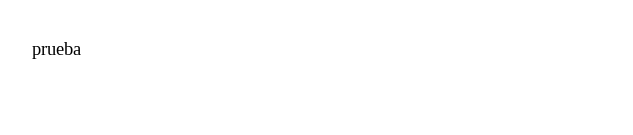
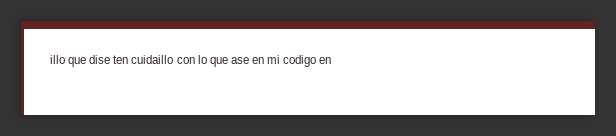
- prueba
+ illo que dise ten cuidaillo con lo que ase en mi codigo en

